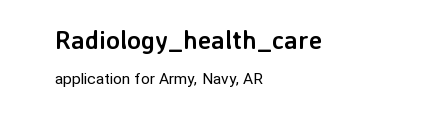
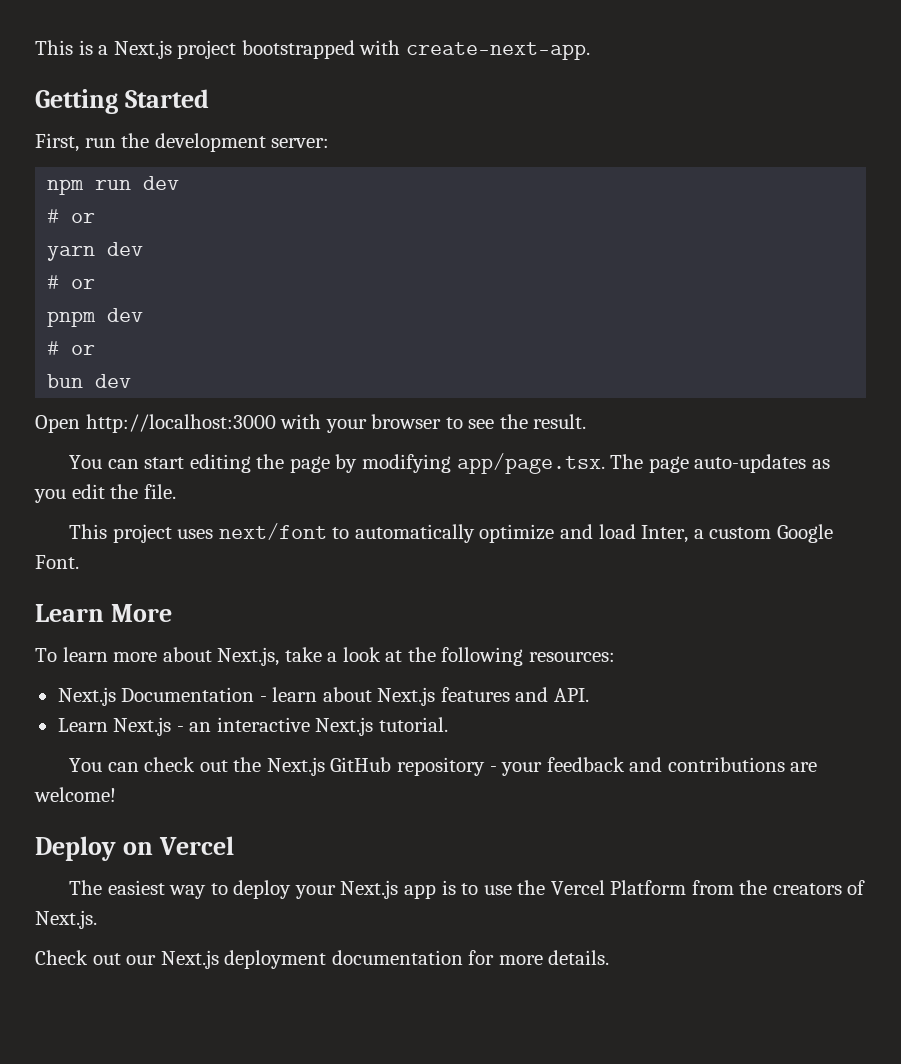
- Radiology_health_care
- application for Army, Navy, AR
+ This is a Next.js project bootstrapped with create-next-app.
+ Getting Started
+ First, run the development server:
+ npm run dev
+ # or
+ yarn dev
+ # or
+ pnpm dev
+ # or
+ bun dev
+ Open http://localhost:3000 with your browser to see the result.
+ You can start editing the page by modifying app/page.tsx. The page auto-updates as you edit the file.
+ This project uses next/font to automatically optimize and load Inter, a custom Google Font.
+ Learn More
+ To learn more about Next.js, take a look at the following resources:
+ Next.js Documentation - learn about Next.js features and API.
+ Learn Next.js - an interactive Next.js tutorial.
+ You can check out the Next.js GitHub repository - your feedback and contributions are welcome!
+ Deploy on Vercel
+ The easiest way to deploy your Next.js app is to use the Vercel Platform from the creators of Next.js.
+ Check out our Next.js deployment documentation for more details.

